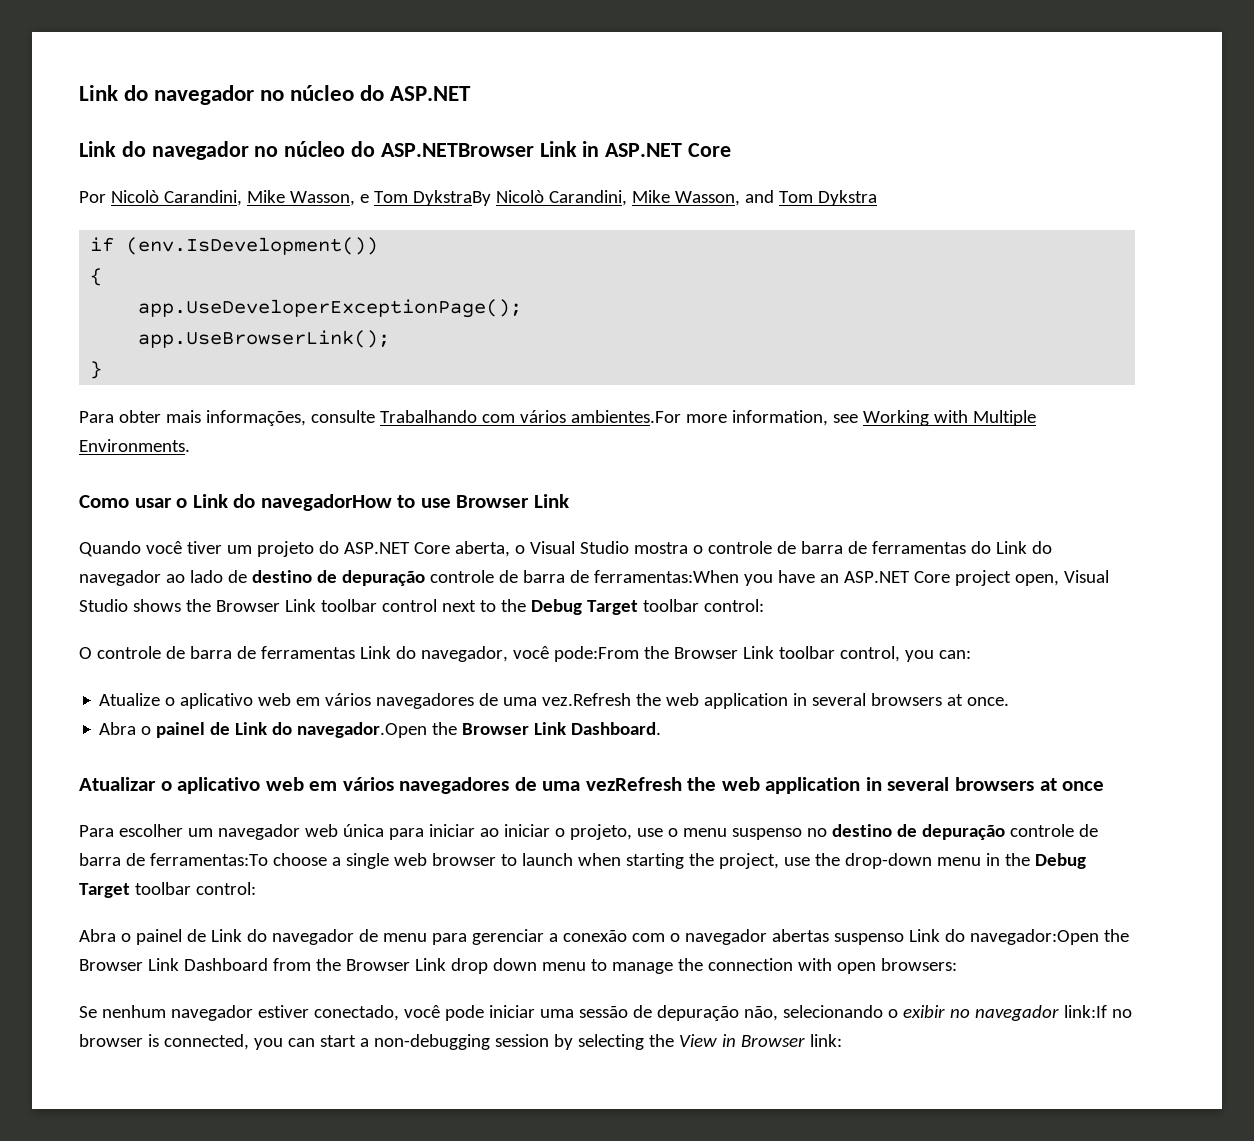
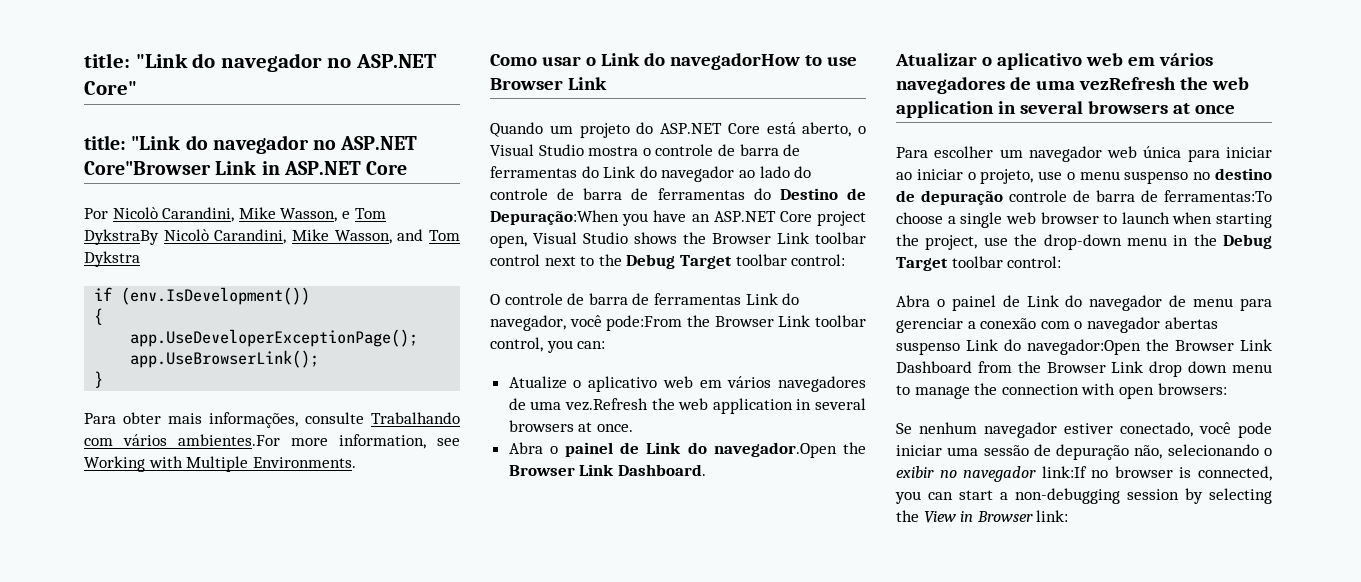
- Link do navegador no núcleo do ASP.NET
- Link do navegador no núcleo do ASP.NETBrowser Link in ASP.NET Core
+ title: "Link do navegador no ASP.NET Core"
+ title: "Link do navegador no ASP.NET Core"Browser Link in ASP.NET Core
- Quando você tiver um projeto do ASP.NET Core aberta, o Visual Studio mostra o controle de barra de ferramentas do Link do navegador ao lado de destino de depuração controle de barra de ferramentas:When you have an ASP.NET Core project open, Visual Studio shows the Browser Link toolbar control next to the Debug Target toolbar control:
+ Quando um projeto do ASP.NET Core está aberto, o Visual Studio mostra o controle de barra de ferramentas do Link do navegador ao lado do controle de barra de ferramentas do Destino de Depuração:When you have an ASP.NET Core project open, Visual Studio shows the Browser Link toolbar control next to the Debug Target toolbar control:

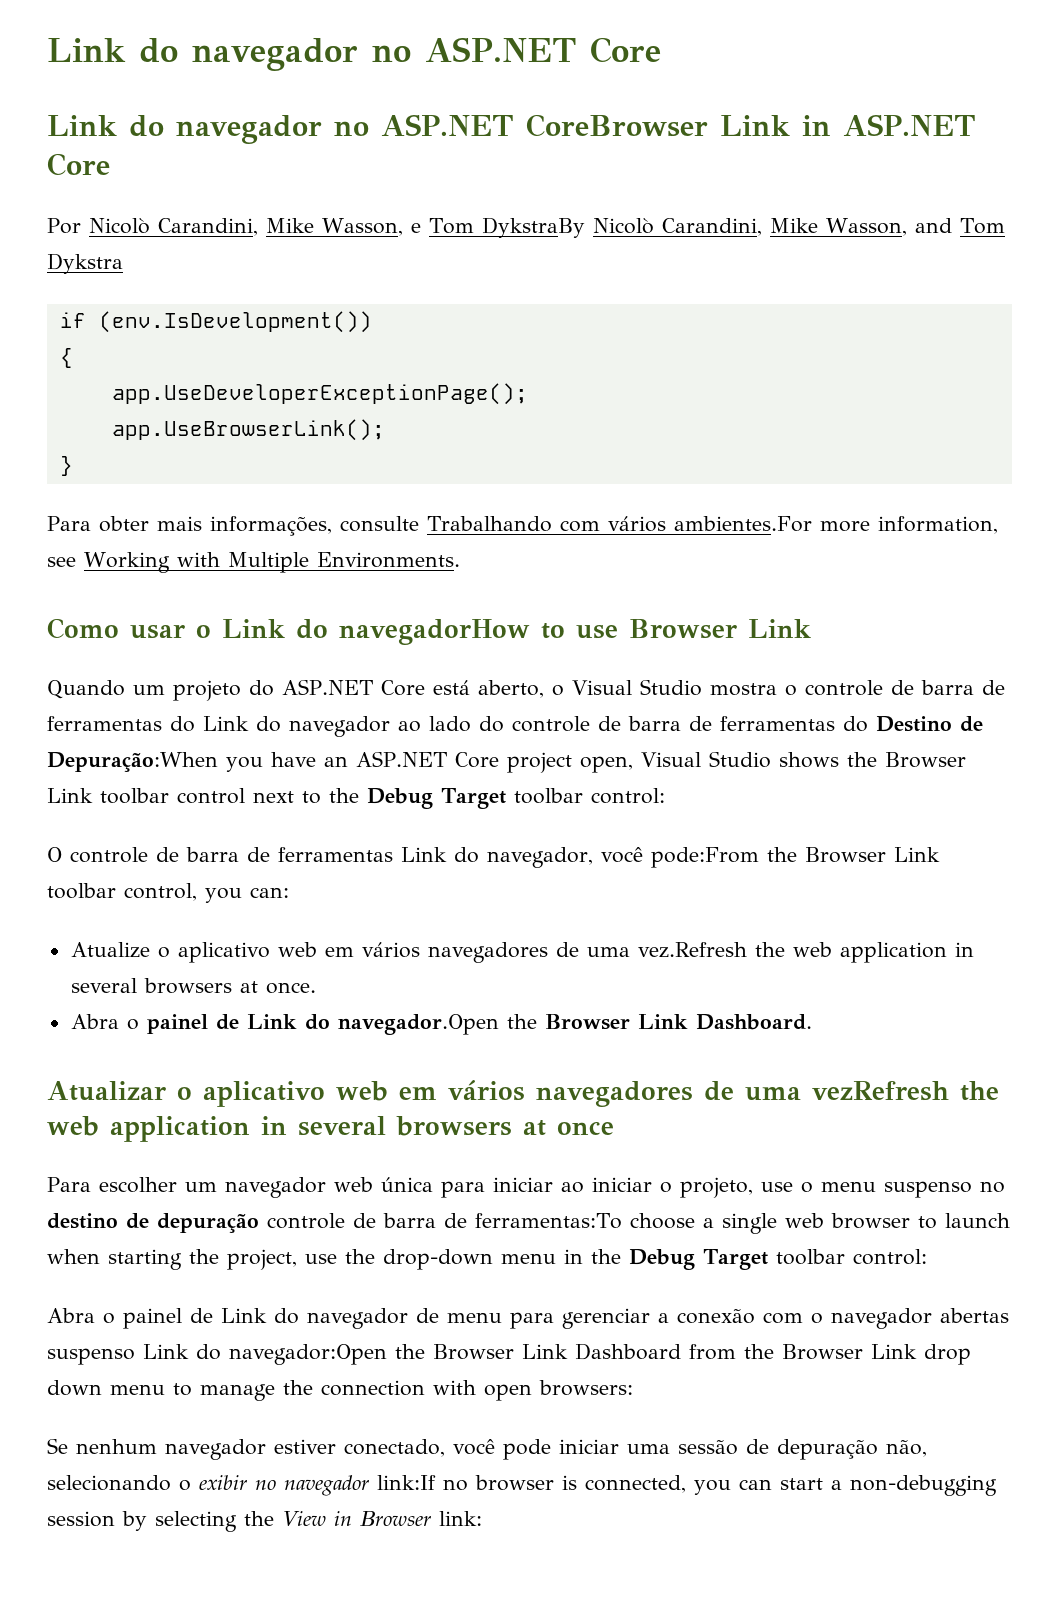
- title: "Link do navegador no ASP.NET Core"
- title: "Link do navegador no ASP.NET Core"Browser Link in ASP.NET Core
+ Link do navegador no ASP.NET Core
+ Link do navegador no ASP.NET CoreBrowser Link in ASP.NET Core

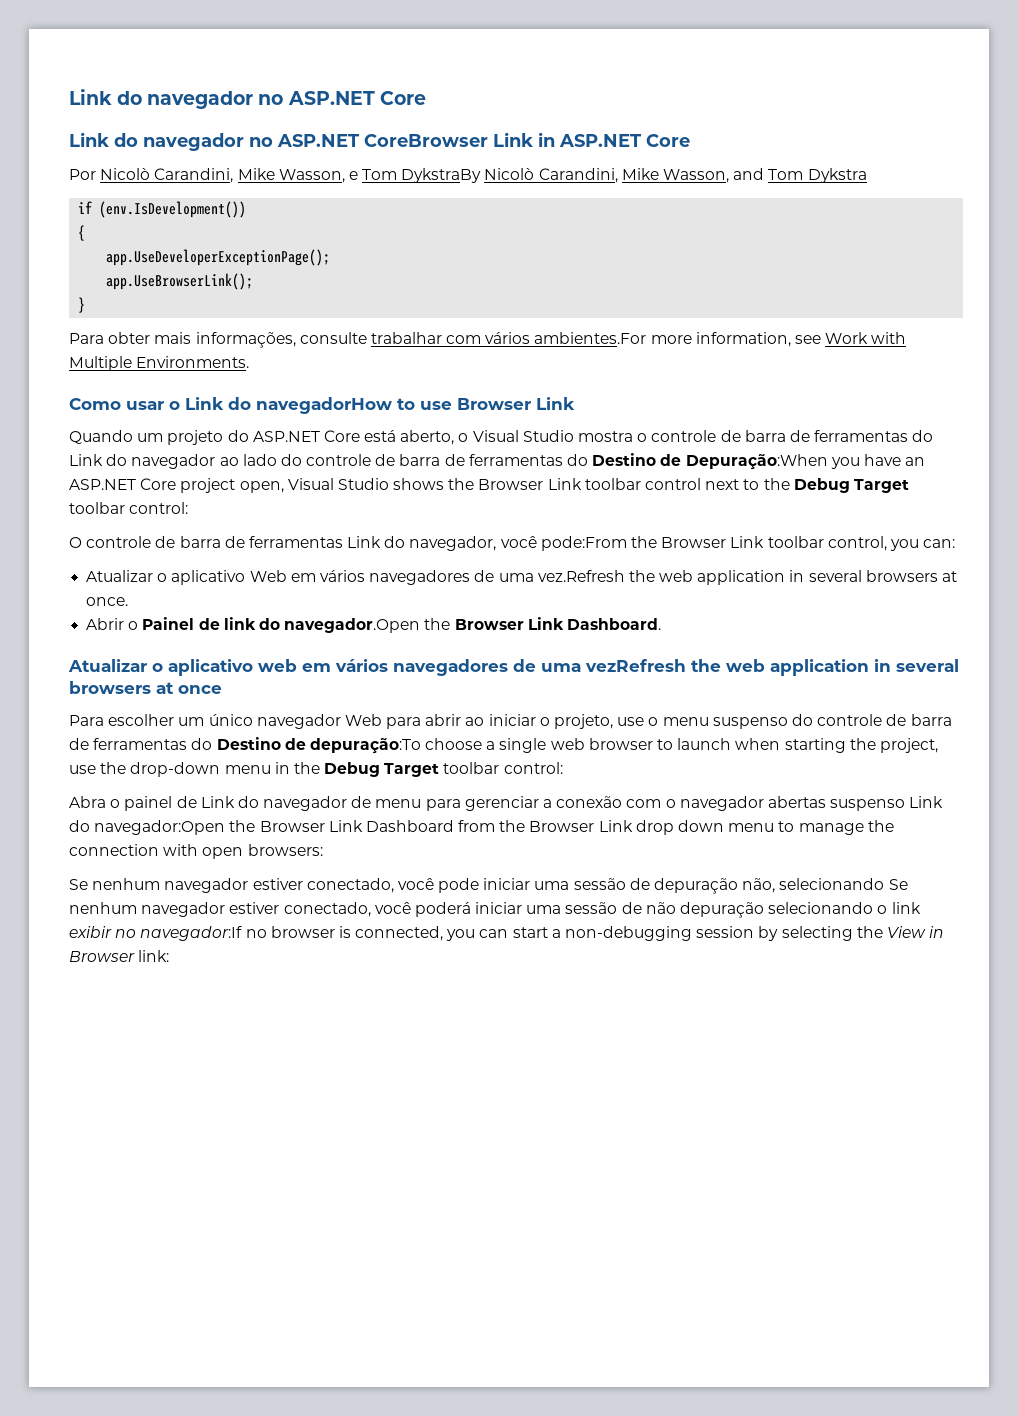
- Para obter mais informações, consulte Trabalhando com vários ambientes.For more information, see Working with Multiple Environments.
+ Para obter mais informações, consulte trabalhar com vários ambientes.For more information, see Work with Multiple Environments.
- Atualize o aplicativo web em vários navegadores de uma vez.Refresh the web application in several browsers at once.
+ Atualizar o aplicativo Web em vários navegadores de uma vez.Refresh the web application in several browsers at once.
- Abra o painel de Link do navegador.Open the Browser Link Dashboard.
+ Abrir o Painel de link do navegador.Open the Browser Link Dashboard.
- Para escolher um navegador web única para iniciar ao iniciar o projeto, use o menu suspenso no destino de depuração controle de barra de ferramentas:To choose a single web browser to launch when starting the project, use the drop-down menu in the Debug Target toolbar control:
+ Para escolher um único navegador Web para abrir ao iniciar o projeto, use o menu suspenso do controle de barra de ferramentas do Destino de depuração:To choose a single web browser to launch when starting the project, use the drop-down menu in the Debug Target toolbar control:
- Se nenhum navegador estiver conectado, você pode iniciar uma sessão de depuração não, selecionando o exibir no navegador link:If no browser is connected, you can start a non-debugging session by selecting the View in Browser link:
+ Se nenhum navegador estiver conectado, você pode iniciar uma sessão de depuração não, selecionando Se nenhum navegador estiver conectado, você poderá iniciar uma sessão de não depuração selecionando o link exibir no navegador:If no browser is connected, you can start a non-debugging session by selecting the View in Browser link:

